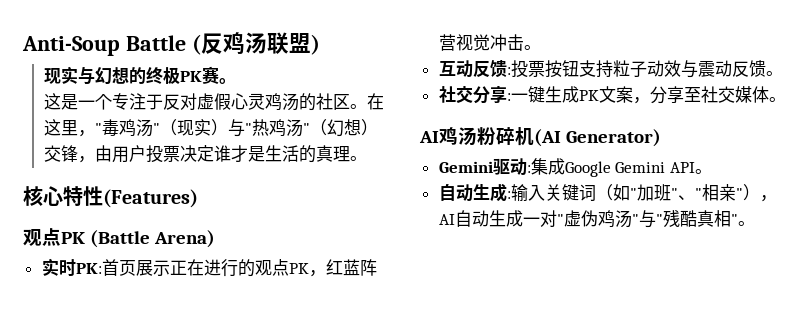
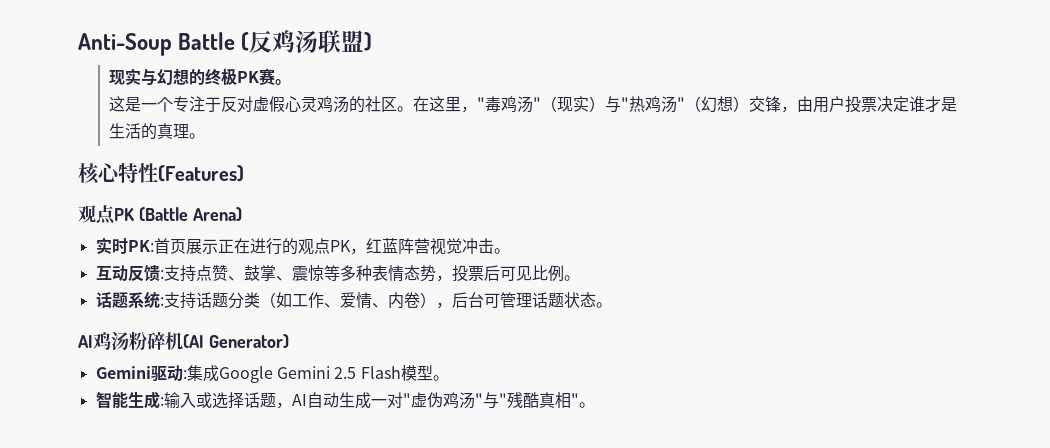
- 互动反馈:投票按钮支持粒子动效与震动反馈。
- 社交分享:一键生成PK文案，分享至社交媒体。
+ 互动反馈:支持点赞、鼓掌、震惊等多种表情态势，投票后可见比例。
+ 话题系统:支持话题分类（如工作、爱情、内卷），后台可管理话题状态。
- Gemini驱动:集成Google Gemini API。
- 自动生成:输入关键词（如"加班"、"相亲"），AI自动生成一对"虚伪鸡汤"与"残酷真相"。
+ Gemini驱动:集成Google Gemini 2.5 Flash模型。
+ 智能生成:输入或选择话题，AI自动生成一对"虚伪鸡汤"与"残酷真相"。

